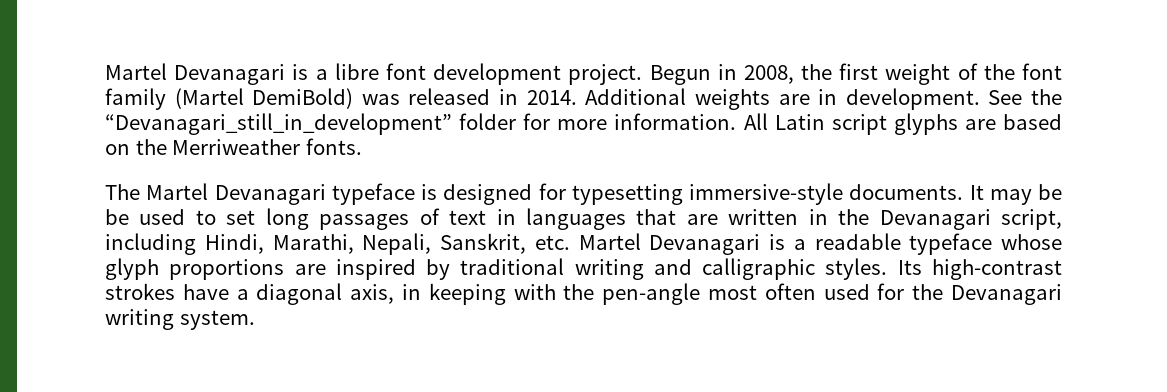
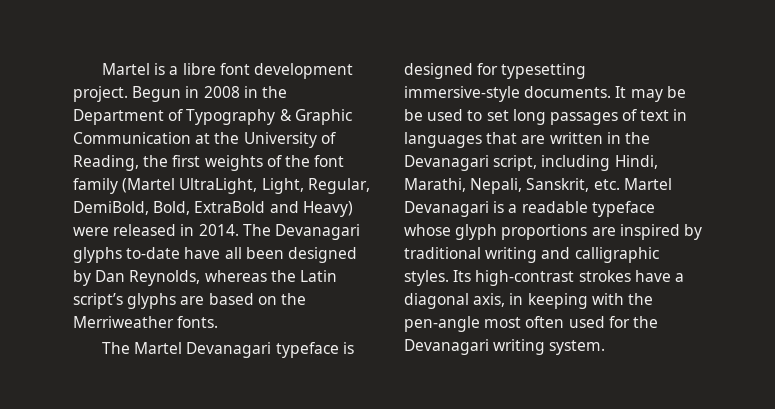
- Martel Devanagari is a libre font development project.
+ Martel is a libre font development project.
- Begun in 2008, the first weight of the font family (Martel DemiBold) was released in 2014. Additional weights are in development. See the “Devanagari_still_in_development” folder for more information. All Latin script glyphs are based on the Merriweather fonts.
+ Begun in 2008 in the Department of Typography & Graphic Communication at the University of Reading, the first weights of the font family (Martel UltraLight, Light, Regular, DemiBold, Bold, ExtraBold and Heavy) were released in 2014. The Devanagari glyphs to-date have all been designed by Dan Reynolds, whereas the Latin script’s glyphs are based on the Merriweather fonts.

